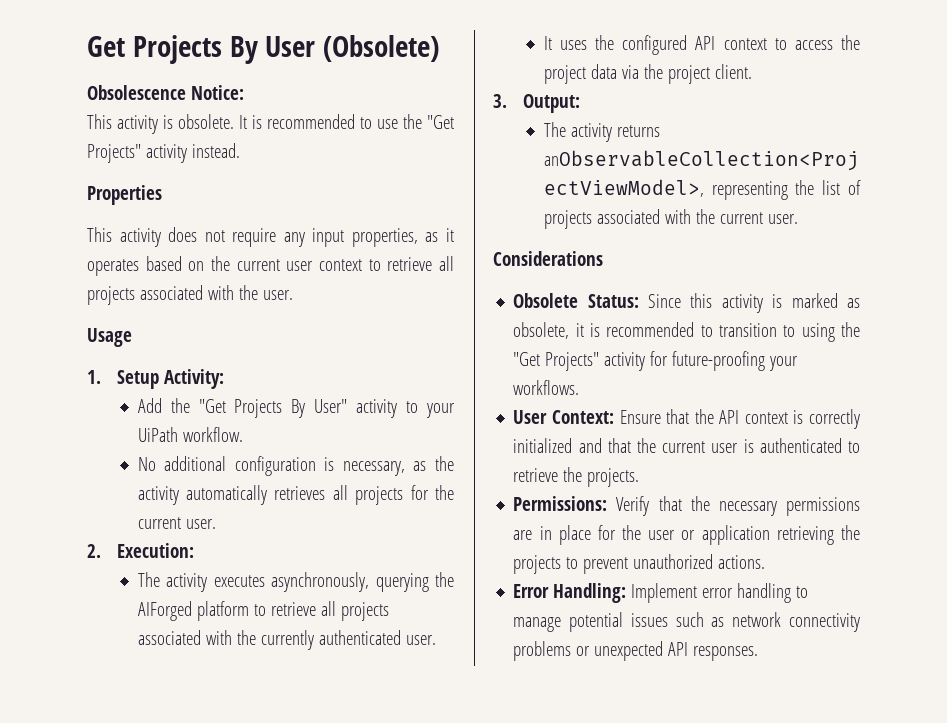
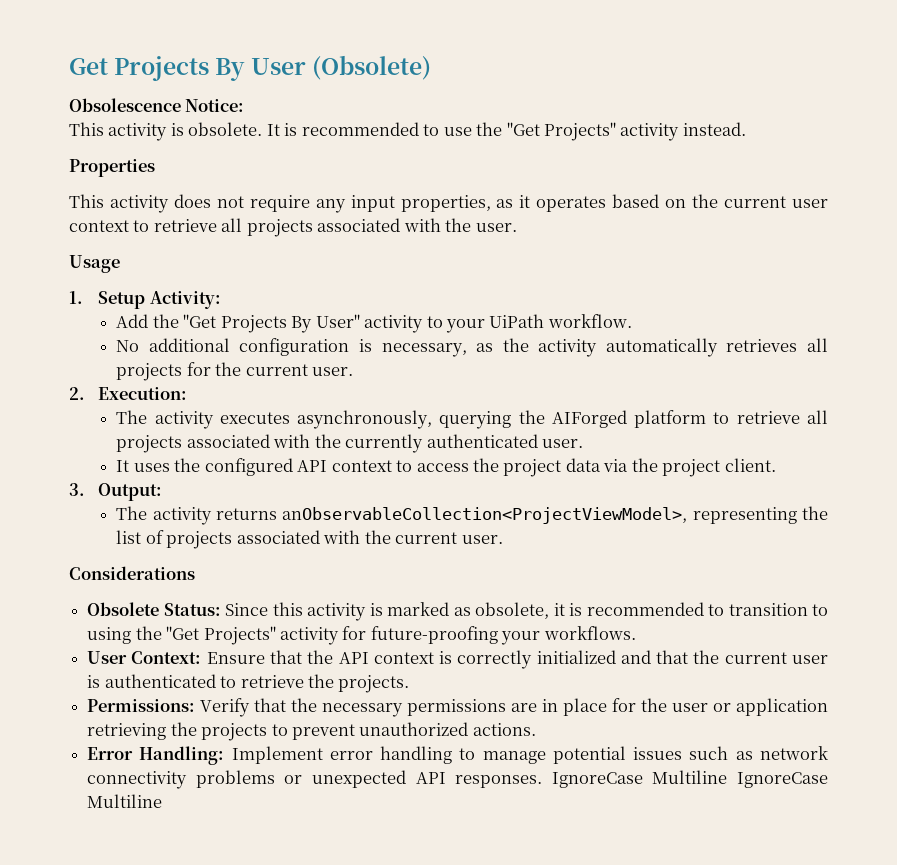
+ IgnoreCase Multiline IgnoreCase Multiline

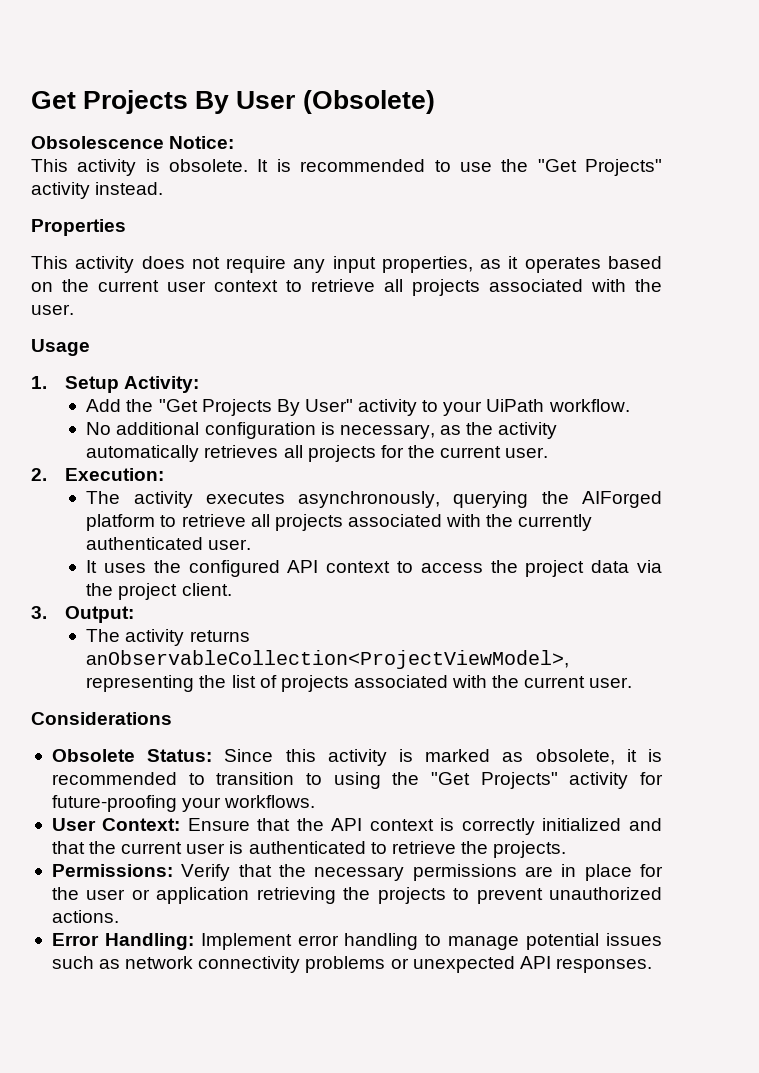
- IgnoreCase Multiline IgnoreCase Multiline

